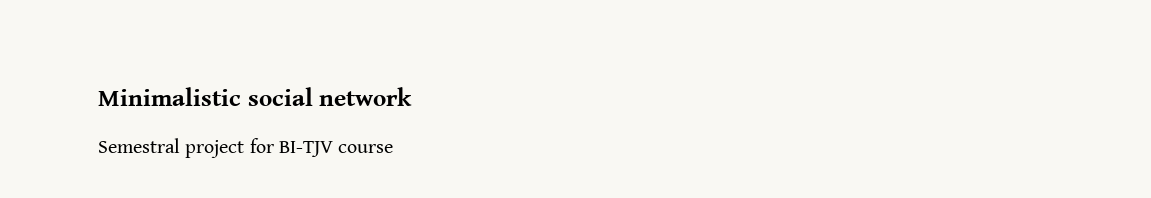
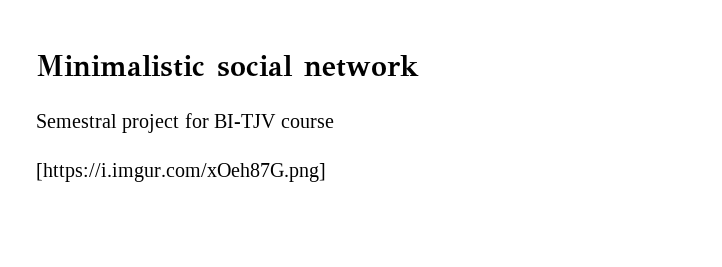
+ [https://i.imgur.com/xOeh87G.png]

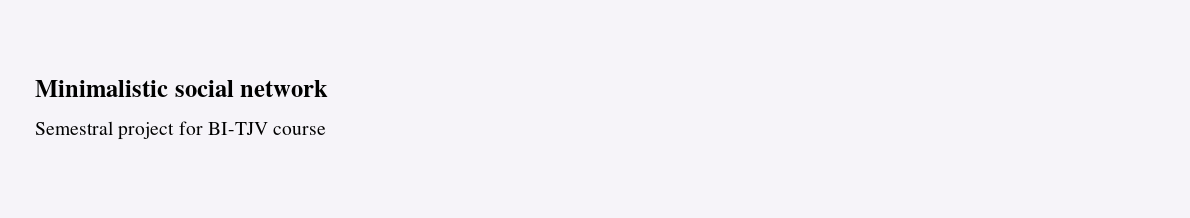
- [https://i.imgur.com/xOeh87G.png]

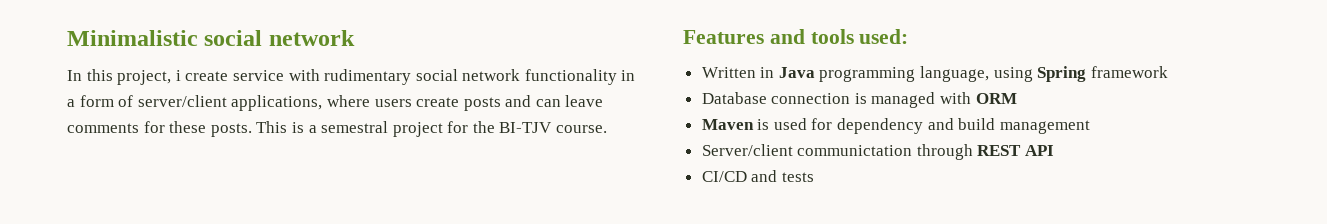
- Semestral project for BI-TJV course
+ In this project, i create service with rudimentary social network functionality in a form of server/client applications, where users create posts and can leave comments for these posts. This is a semestral project for the BI-TJV course.
+ Features and tools used:
+ Written in Java programming language, using Spring framework
+ Database connection is managed with ORM
+ Maven is used for dependency and build management
+ Server/client communictation through REST API
+ CI/CD and tests

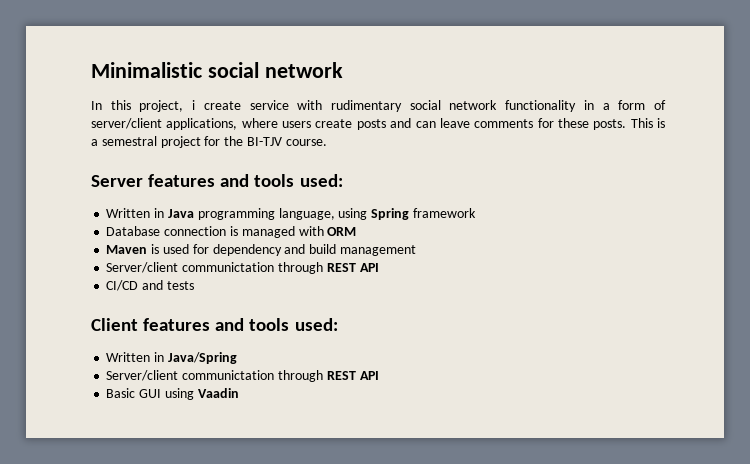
- Features and tools used:
+ Server features and tools used:
+ Client features and tools used:
+ Written in Java/Spring
+ Server/client communictation through REST API
+ Basic GUI using Vaadin

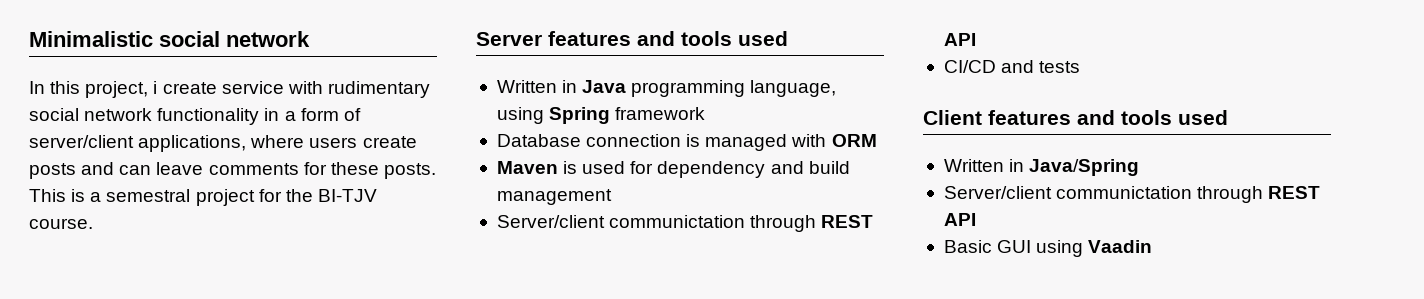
- Server features and tools used:
+ Server features and tools used
- Client features and tools used:
+ Client features and tools used

